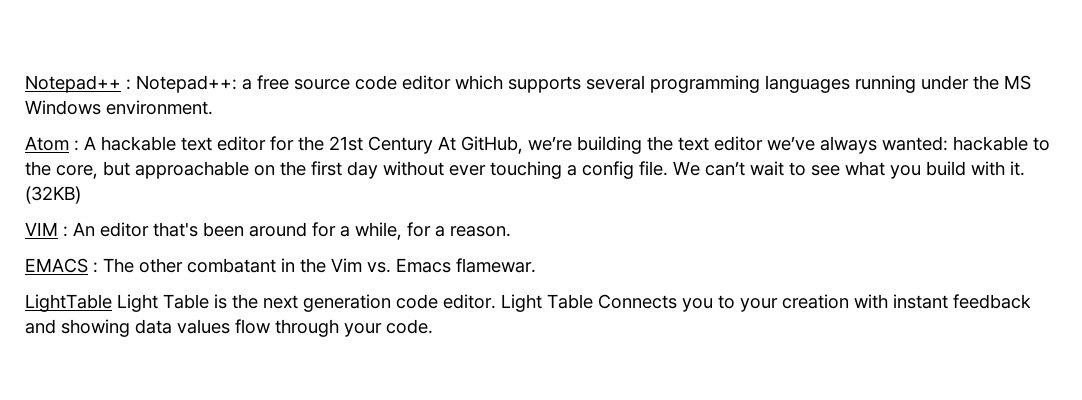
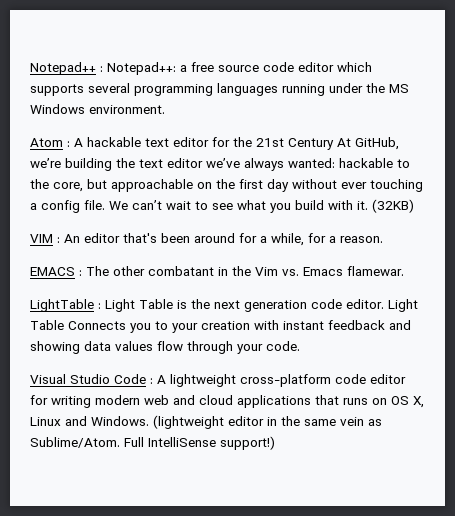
- LightTable Light Table is the next generation code editor.
+ LightTable : Light Table is the next generation code editor.
+ Visual Studio Code : A lightweight cross-platform code editor for writing modern web and cloud applications that runs on OS X, Linux and Windows. (lightweight editor in the same vein as Sublime/Atom. Full IntelliSense support!)

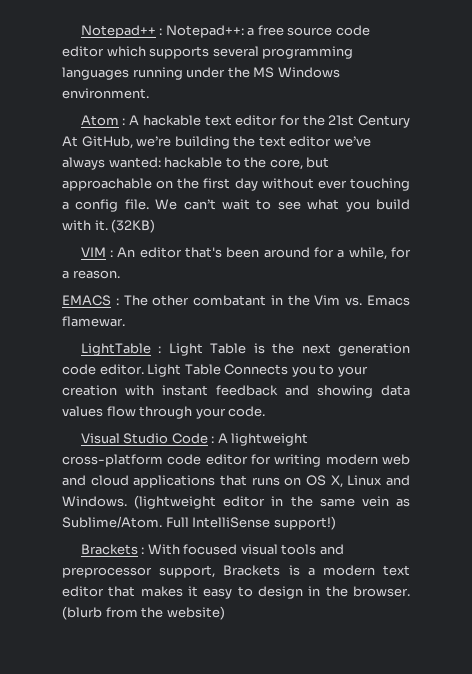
+ Brackets : With focused visual tools and preprocessor support, Brackets is a modern text editor that makes it easy to design in the browser. (blurb from the website)

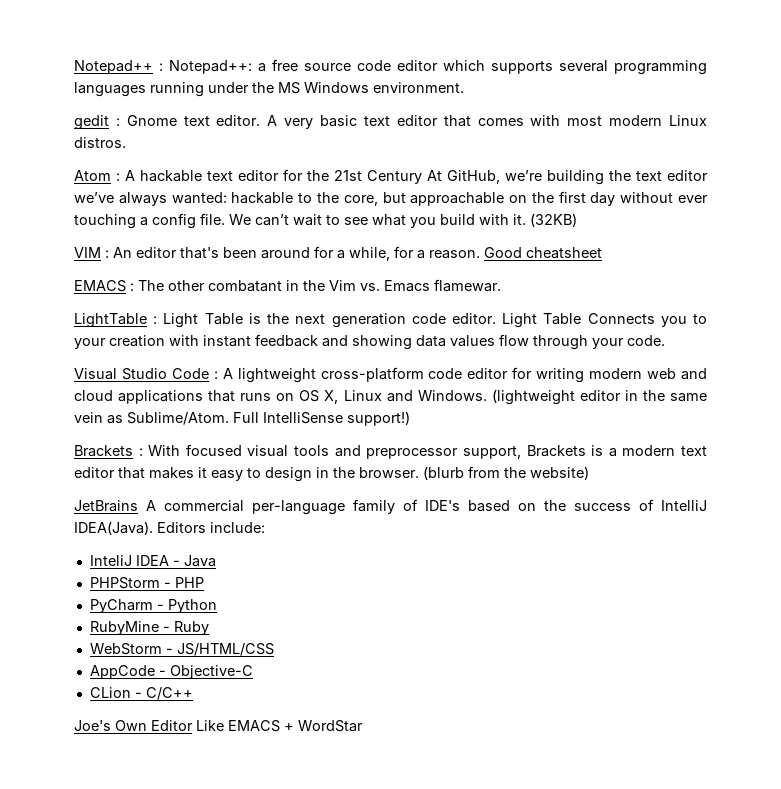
+ gedit : Gnome text editor. A very basic text editor that comes with most modern Linux distros.
+ Good cheatsheet
+ JetBrains A commercial per-language family of IDE's based on the success of IntelliJ IDEA(Java). Editors include:
+ InteliJ IDEA - Java
+ PHPStorm - PHP
+ PyCharm - Python
+ RubyMine - Ruby
+ WebStorm - JS/HTML/CSS
+ AppCode - Objective-C
+ CLion - C/C++
+ Joe's Own Editor Like EMACS + WordStar

